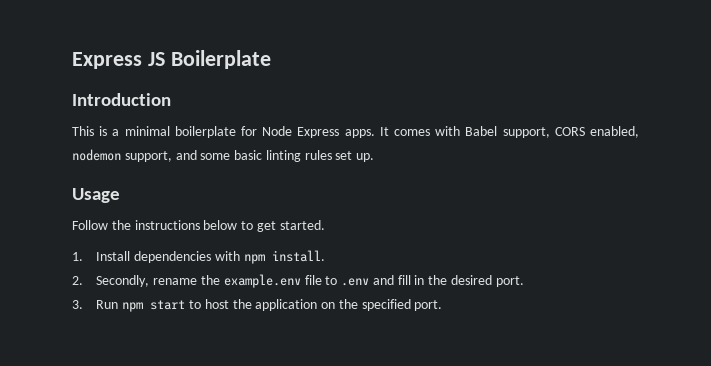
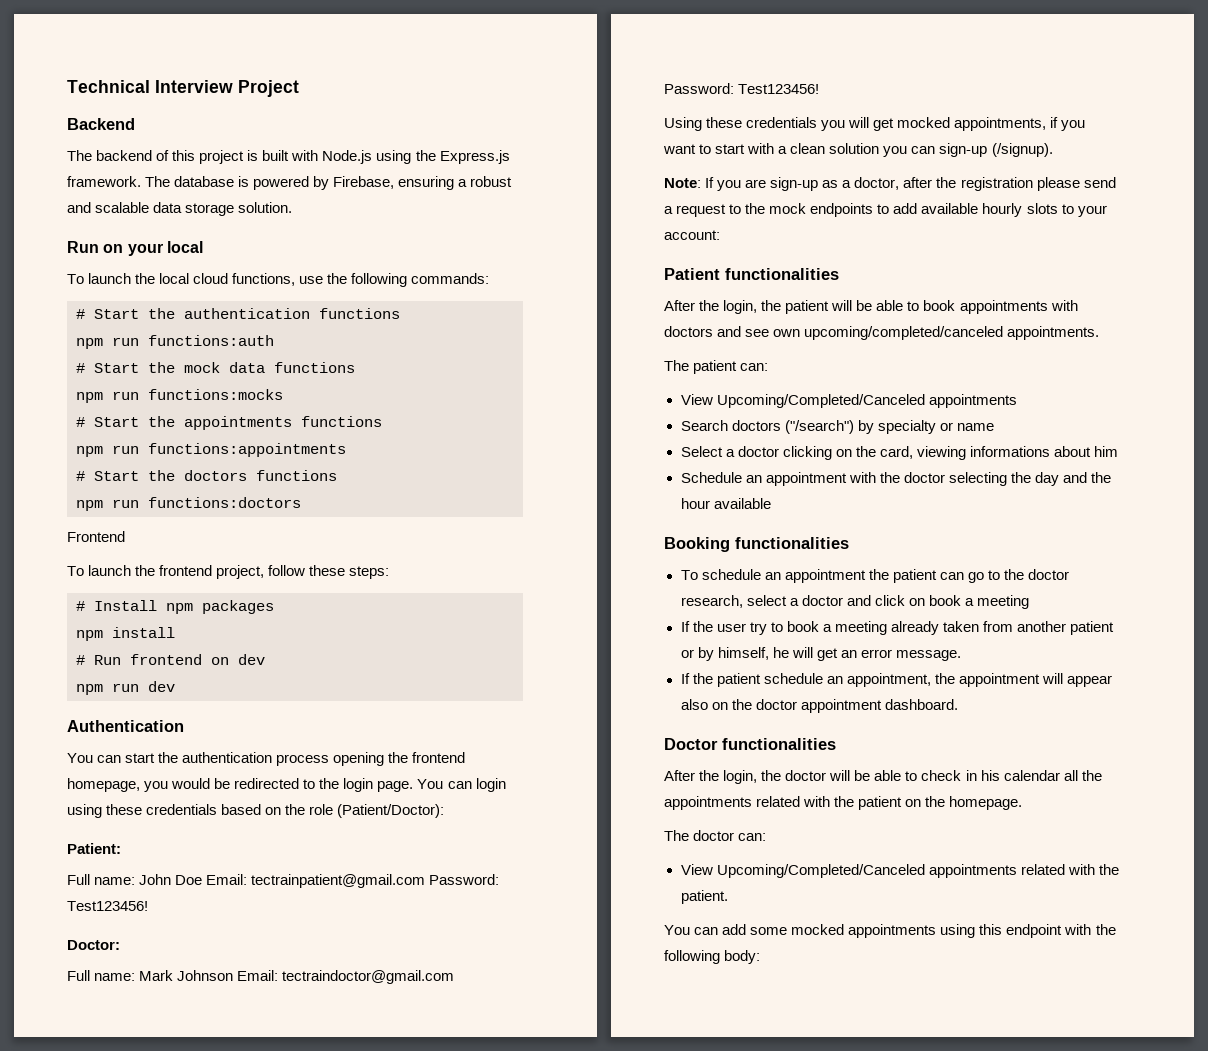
- Express JS Boilerplate
- Introduction
- This is a minimal boilerplate for Node Express apps. It comes with Babel support, CORS enabled, nodemon support, and some basic linting rules set up.
- Usage
- Follow the instructions below to get started.
- 1. Install dependencies with npm install.
- 2. Secondly, rename the example.env file to .env and fill in the desired port.
- 3. Run npm start to host the application on the specified port.
+ Technical Interview Project
+ Backend
+ The backend of this project is built with Node.js using the Express.js framework. The database is powered by Firebase, ensuring a robust and scalable data storage solution.
+ Run on your local
+ To launch the local cloud functions, use the following commands:
+ # Start the authentication functions
+ npm run functions:auth
+ # Start the mock data functions
+ npm run functions:mocks
+ # Start the appointments functions
+ npm run functions:appointments
+ # Start the doctors functions
+ npm run functions:doctors
+ Frontend
+ To launch the frontend project, follow these steps:
+ # Install npm packages
+ npm install
+ # Run frontend on dev
+ npm run dev
+ Authentication
+ You can start the authentication process opening the frontend homepage, you would be redirected to the login page. You can login using these credentials based on the role (Patient/Doctor):
+ Patient:
+ Full name: John Doe Email: tectrainpatient@gmail.com Password: Test123456!
+ Doctor:
+ Full name: Mark Johnson Email: tectraindoctor@gmail.com Password: Test123456!
+ Using these credentials you will get mocked appointments, if you want to start with a clean solution you can sign-up (/signup).
+ Note: If you are sign-up as a doctor, after the registration please send a request to the mock endpoints to add available hourly slots to your account:
+ Patient functionalities
+ After the login, the patient will be able to book appointments with doctors and see own upcoming/completed/canceled appointments.
+ The patient can:
+ View Upcoming/Completed/Canceled appointments
+ Search doctors ("/search") by specialty or name
+ Select a doctor clicking on the card, viewing informations about him
+ Schedule an appointment with the doctor selecting the day and the hour available
+ Booking functionalities
+ To schedule an appointment the patient can go to the doctor research, select a doctor and click on book a meeting
+ If the user try to book a meeting already taken from another patient or by himself, he will get an error message.
+ If the patient schedule an appointment, the appointment will appear also on the doctor appointment dashboard.
+ Doctor functionalities
+ After the login, the doctor will be able to check in his calendar all the appointments related with the patient on the homepage.
+ The doctor can:
+ View Upcoming/Completed/Canceled appointments related with the patient.
+ You can add some mocked appointments using this endpoint with the following body:

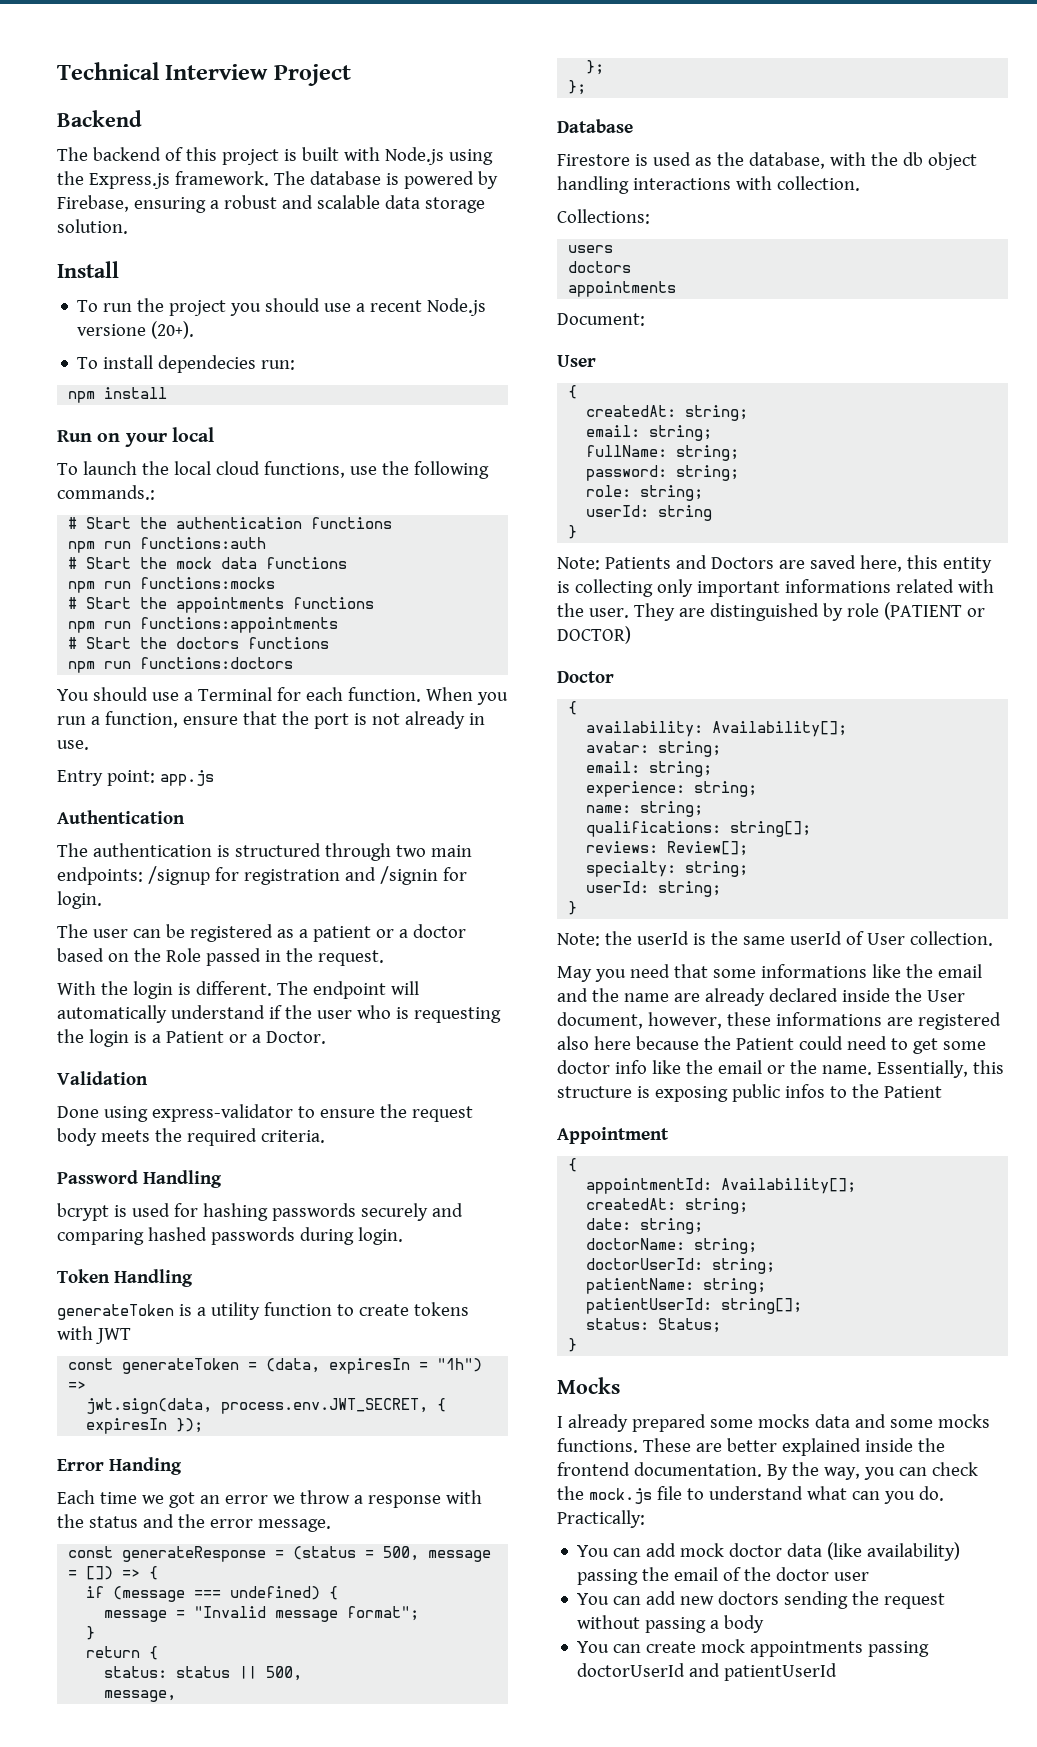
+ Install
+ To run the project you should use a recent Node.js versione (20+).
+ To install dependecies run:
+ npm install
- To launch the local cloud functions, use the following commands:
+ To launch the local cloud functions, use the following commands.:
- Frontend
- To launch the frontend project, follow these steps:
- # Install npm packages
- npm install
- # Run frontend on dev
- npm run dev
+ You should use a Terminal for each function. When you run a function, ensure that the port is not already in use.
+ Entry point: app.js
  Authentication
- You can start the authentication process opening the frontend homepage, you would be redirected to the login page. You can login using these credentials based on the role (Patient/Doctor):
- Patient:
- Full name: John Doe Email: tectrainpatient@gmail.com Password: Test123456!
- Doctor:
- Full name: Mark Johnson Email: tectraindoctor@gmail.com Password: Test123456!
- Using these credentials you will get mocked appointments, if you want to start with a clean solution you can sign-up (/signup).
- Note: If you are sign-up as a doctor, after the registration please send a request to the mock endpoints to add available hourly slots to your account:
- Patient functionalities
- After the login, the patient will be able to book appointments with doctors and see own upcoming/completed/canceled appointments.
- The patient can:
- View Upcoming/Completed/Canceled appointments
- Search doctors ("/search") by specialty or name
- Select a doctor clicking on the card, viewing informations about him
- Schedule an appointment with the doctor selecting the day and the hour available
- Booking functionalities
- To schedule an appointment the patient can go to the doctor research, select a doctor and click on book a meeting
- If the user try to book a meeting already taken from another patient or by himself, he will get an error message.
- If the patient schedule an appointment, the appointment will appear also on the doctor appointment dashboard.
- Doctor functionalities
- After the login, the doctor will be able to check in his calendar all the appointments related with the patient on the homepage.
- The doctor can:
- View Upcoming/Completed/Canceled appointments related with the patient.
- You can add some mocked appointments using this endpoint with the following body:
+ The authentication is structured through two main endpoints: /signup for registration and /signin for login.
+ The user can be registered as a patient or a doctor based on the Role passed in the request.
+ With the login is different. The endpoint will automatically understand if the user who is requesting the login is a Patient or a Doctor.
+ Validation
+ Done using express-validator to ensure the request body meets the required criteria.
+ Password Handling
+ bcrypt is used for hashing passwords securely and comparing hashed passwords during login.
+ Token Handling
+ generateToken is a utility function to create tokens with JWT
+ const generateToken = (data, expiresIn = "1h") =>
+ jwt.sign(data, process.env.JWT_SECRET, { expiresIn });
+ Error Handing
+ Each time we got an error we throw a response with the status and the error message.
+ const generateResponse = (status = 500, message = []) => {
+ if (message === undefined) {
+ message = "Invalid message format";
+ }
+ return {
+ status: status || 500,
+ message,
+ };
+ };
+ Database
+ Firestore is used as the database, with the db object handling interactions with collection.
+ Collections:
+ users
+ doctors
+ appointments
+ Document:
+ User
+ {
+ createdAt: string;
+ email: string;
+ fullName: string;
+ password: string;
+ role: string;
+ userId: string
+ }
+ Note: Patients and Doctors are saved here, this entity is collecting only important informations related with the user. They are distinguished by role (PATIENT or DOCTOR)
+ Doctor
+ {
+ availability: Availability[];
+ avatar: string;
+ email: string;
+ experience: string;
+ name: string;
+ qualifications: string[];
+ reviews: Review[];
+ specialty: string;
+ userId: string;
+ }
+ Note: the userId is the same userId of User collection.
+ May you need that some informations like the email and the name are already declared inside the User document, however, these informations are registered also here because the Patient could need to get some doctor info like the email or the name. Essentially, this structure is exposing public infos to the Patient
+ Appointment
+ {
+ appointmentId: Availability[];
+ createdAt: string;
+ date: string;
+ doctorName: string;
+ doctorUserId: string;
+ patientName: string;
+ patientUserId: string[];
+ status: Status;
+ }
+ Mocks
+ I already prepared some mocks data and some mocks functions. These are better explained inside the frontend documentation. By the way, you can check the mock.js file to understand what can you do. Practically:
+ You can add mock doctor data (like availability) passing the email of the doctor user
+ You can add new doctors sending the request without passing a body
+ You can create mock appointments passing doctorUserId and patientUserId

